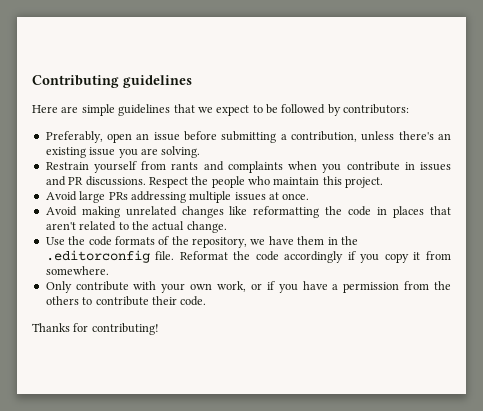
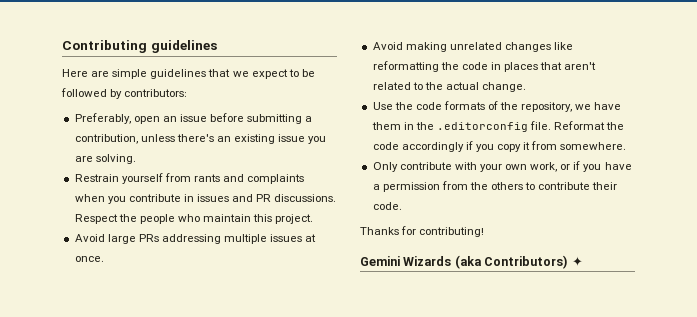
+ Gemini Wizards (aka Contributors) ✦

